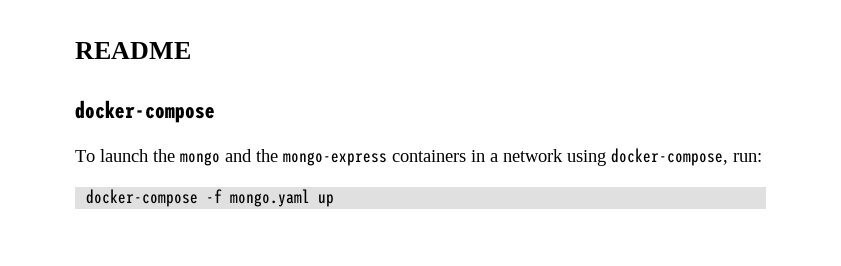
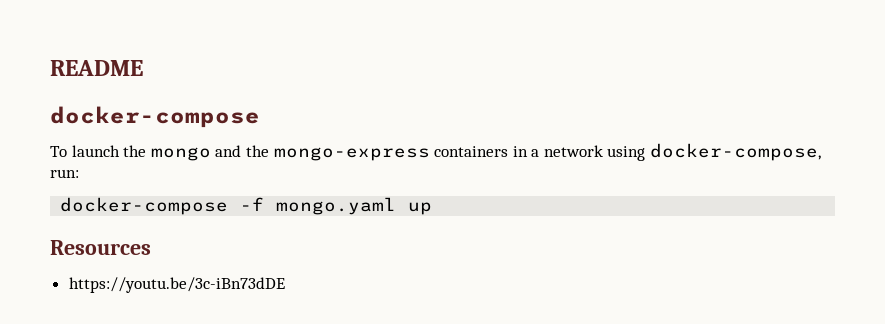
+ Resources
+ https://youtu.be/3c-iBn73dDE

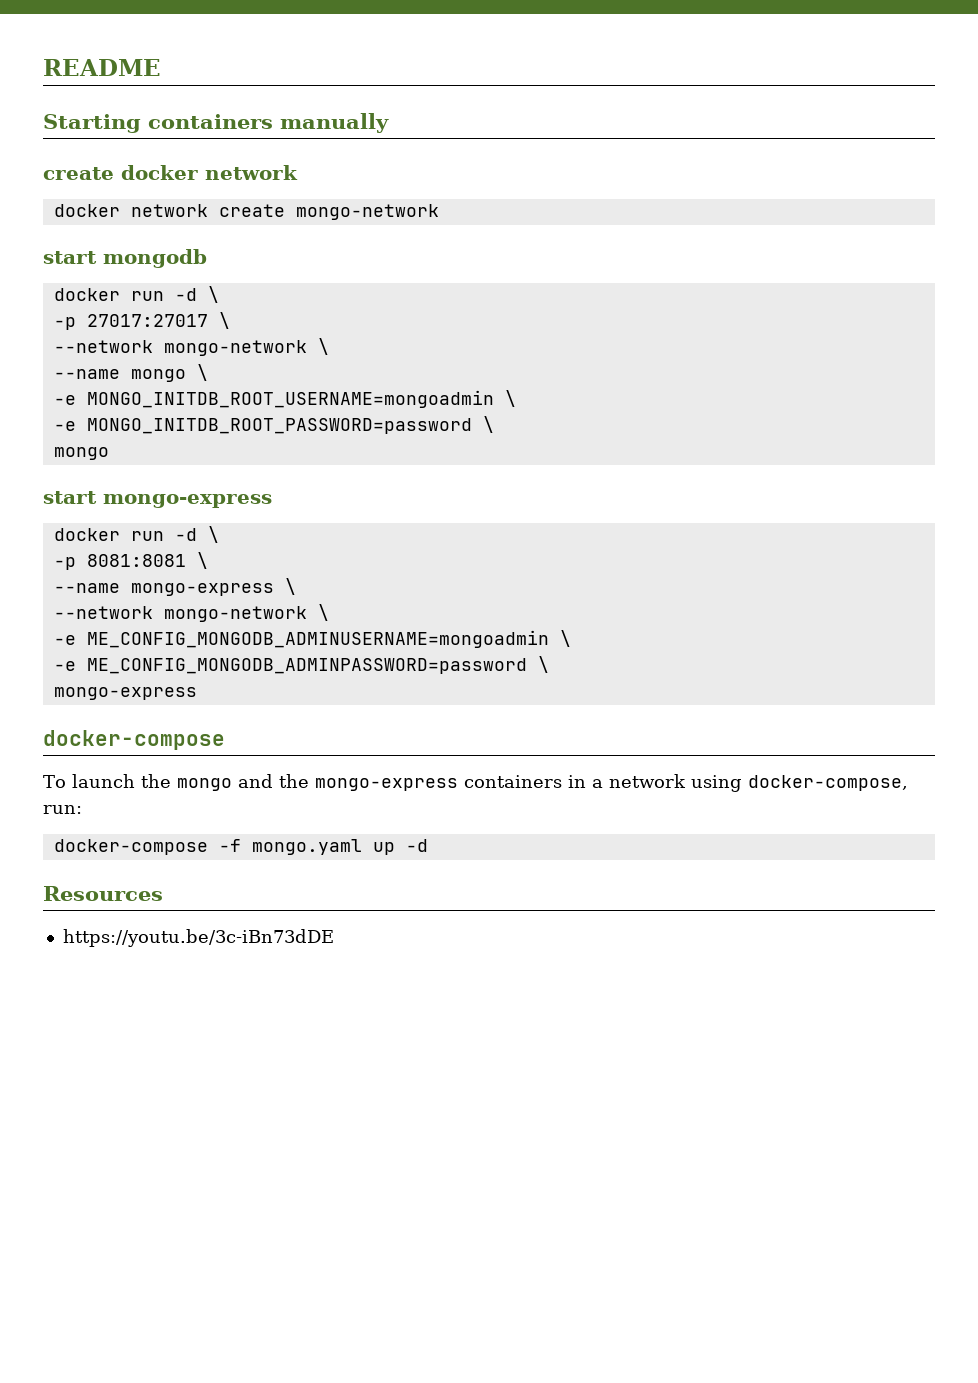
+ Starting containers manually
+ create docker network
+ docker network create mongo-network
+ start mongodb
+ docker run -d \
+ -p 27017:27017 \
+ --network mongo-network \
+ --name mongo \
+ -e MONGO_INITDB_ROOT_USERNAME=mongoadmin \
+ -e MONGO_INITDB_ROOT_PASSWORD=password \
+ mongo
+ start mongo-express
+ docker run -d \
+ -p 8081:8081 \
+ --name mongo-express \
+ --network mongo-network \
+ -e ME_CONFIG_MONGODB_ADMINUSERNAME=mongoadmin \
+ -e ME_CONFIG_MONGODB_ADMINPASSWORD=password \
+ mongo-express
- docker-compose -f mongo.yaml up
+ docker-compose -f mongo.yaml up -d

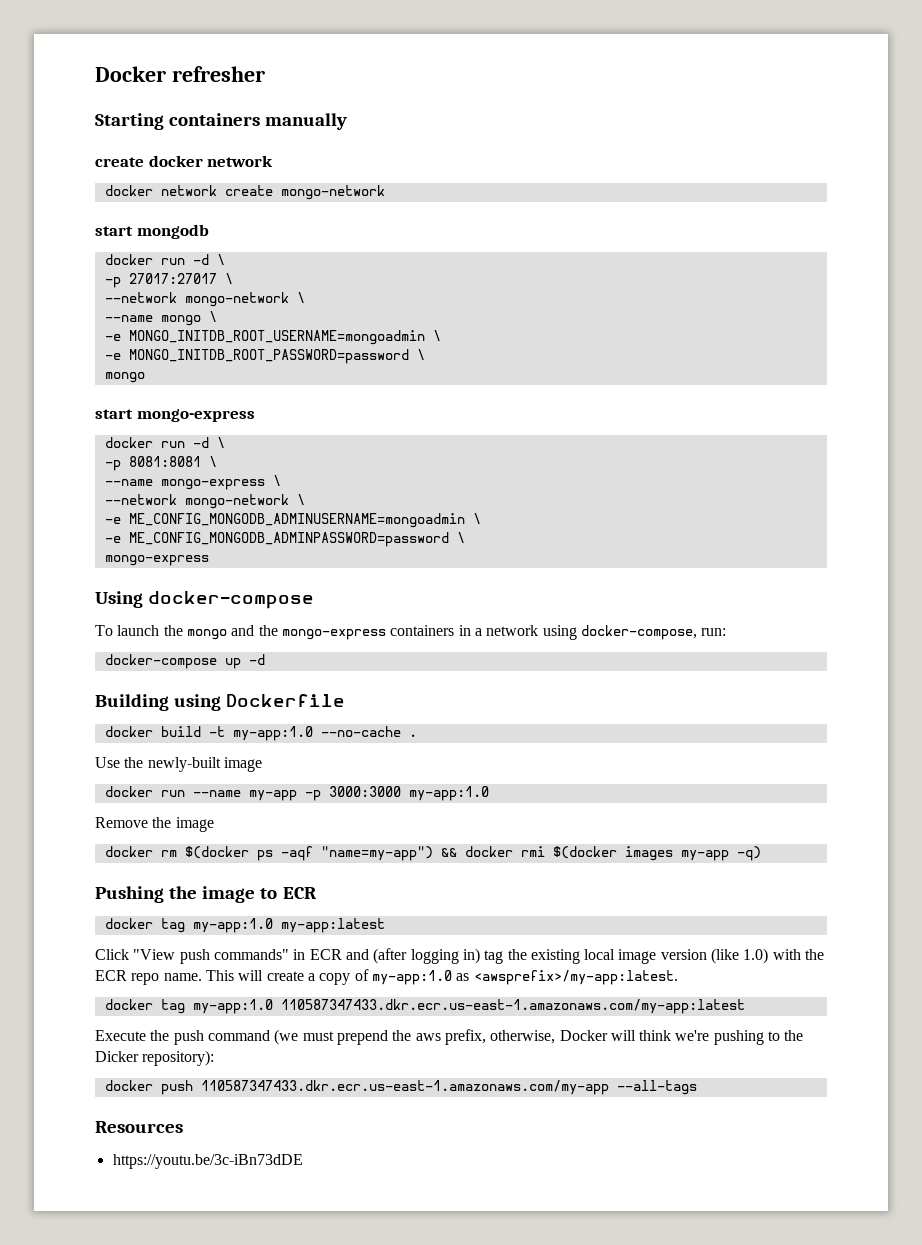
- README
+ Docker refresher
  -e ME_CONFIG_MONGODB_ADMINPASSWORD=password \
  mongo-express
- docker-compose
+ Using docker-compose
- docker-compose -f mongo.yaml up -d
+ docker-compose up -d
+ Building using Dockerfile
+ docker build -t my-app:1.0 --no-cache .
+ Use the newly-built image
+ docker run --name my-app -p 3000:3000 my-app:1.0
+ Remove the image
+ docker rm $(docker ps -aqf "name=my-app") && docker rmi $(docker images my-app -q)
+ Pushing the image to ECR
+ docker tag my-app:1.0 my-app:latest
+ Click "View push commands" in ECR and (after logging in) tag the existing local image version (like 1.0) with the ECR repo name. This will create a copy of my-app:1.0 as <awsprefix>/my-app:latest.
+ docker tag my-app:1.0 110587347433.dkr.ecr.us-east-1.amazonaws.com/my-app:latest
+ Execute the push command (we must prepend the aws prefix, otherwise, Docker will think we're pushing to the Dicker repository):
+ docker push 110587347433.dkr.ecr.us-east-1.amazonaws.com/my-app --all-tags

